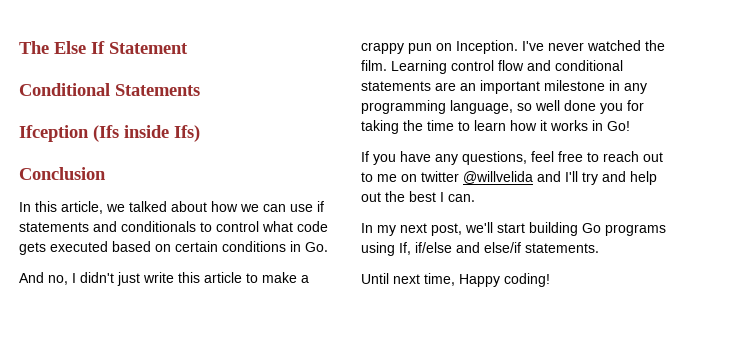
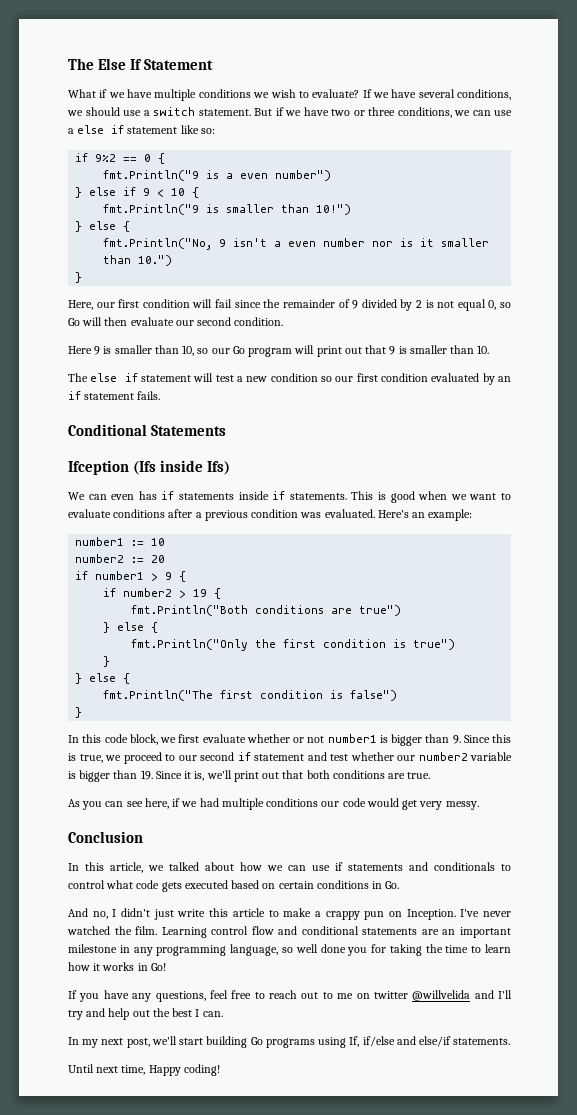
+ What if we have multiple conditions we wish to evaluate? If we have several conditions, we should use a switch statement. But if we have two or three conditions, we can use a else if statement like so:
+ if 9%2 == 0 {
+ fmt.Println("9 is a even number")
+ } else if 9 < 10 {
+ fmt.Println("9 is smaller than 10!")
+ } else {
+ fmt.Println("No, 9 isn't a even number nor is it smaller than 10.")
+ }
+ Here, our first condition will fail since the remainder of 9 divided by 2 is not equal 0, so Go will then evaluate our second condition.
+ Here 9 is smaller than 10, so our Go program will print out that 9 is smaller than 10.
+ The else if statement will test a new condition so our first condition evaluated by an if statement fails.
+ We can even has if statements inside if statements. This is good when we want to evaluate conditions after a previous condition was evaluated. Here's an example:
+ number1 := 10
+ number2 := 20
+ if number1 > 9 {
+ if number2 > 19 {
+ fmt.Println("Both conditions are true")
+ } else {
+ fmt.Println("Only the first condition is true")
+ }
+ } else {
+ fmt.Println("The first condition is false")
+ }
+ In this code block, we first evaluate whether or not number1 is bigger than 9. Since this is true, we proceed to our second if statement and test whether our number2 variable is bigger than 19. Since it is, we'll print out that both conditions are true.
+ As you can see here, if we had multiple conditions our code would get very messy.

